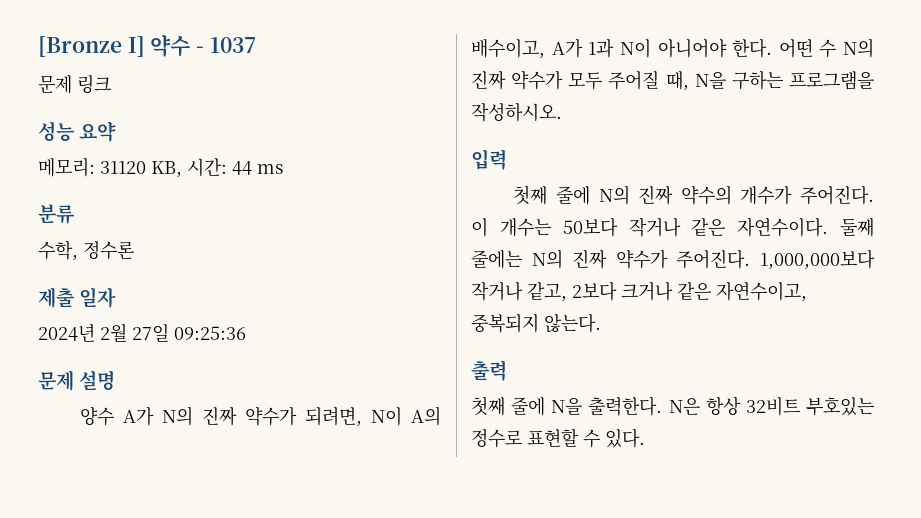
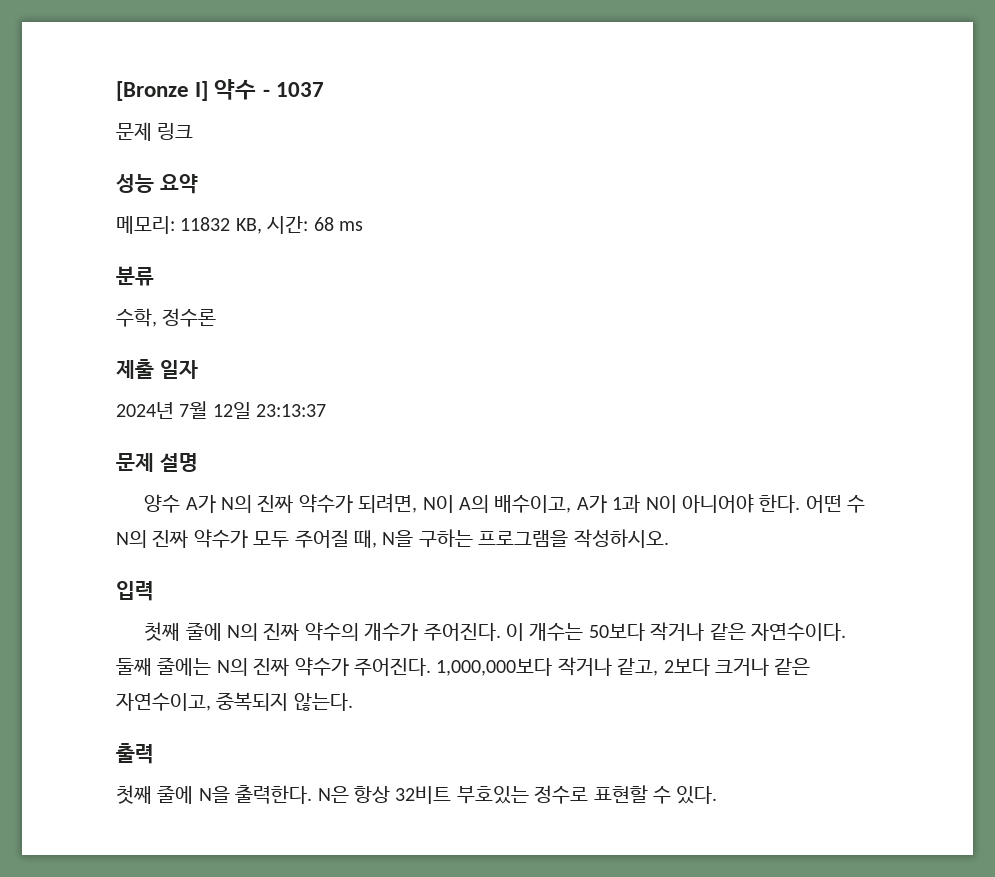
- 메모리: 31120 KB, 시간: 44 ms
+ 메모리: 11832 KB, 시간: 68 ms
- 2024년 2월 27일 09:25:36
+ 2024년 7월 12일 23:13:37

